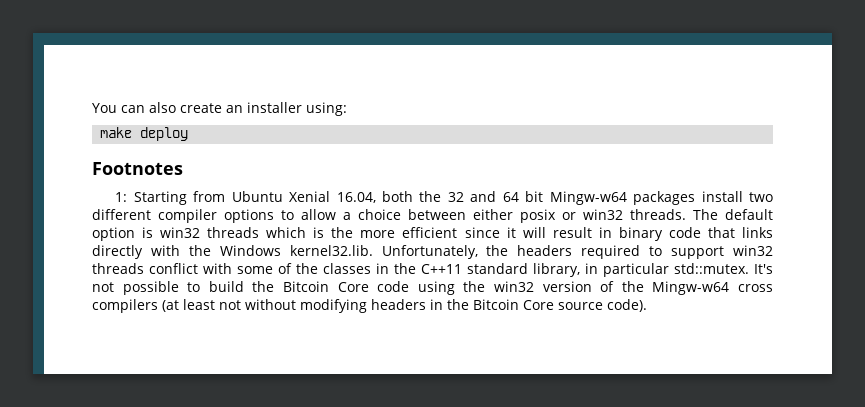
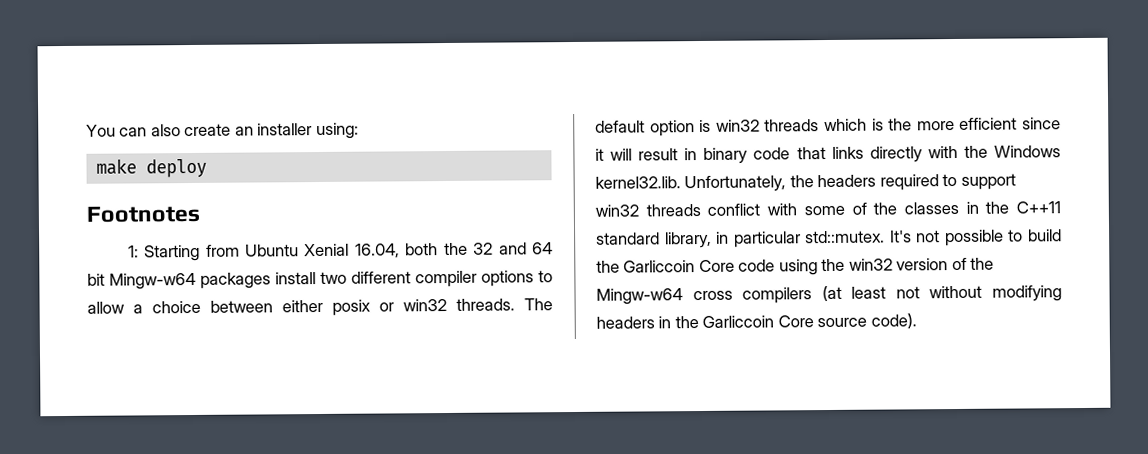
- It's not possible to build the Bitcoin Core code using the win32 version of the Mingw-w64 cross compilers (at least not without modifying headers in the Bitcoin Core source code).
+ It's not possible to build the Garliccoin Core code using the win32 version of the Mingw-w64 cross compilers (at least not without modifying headers in the Garliccoin Core source code).

